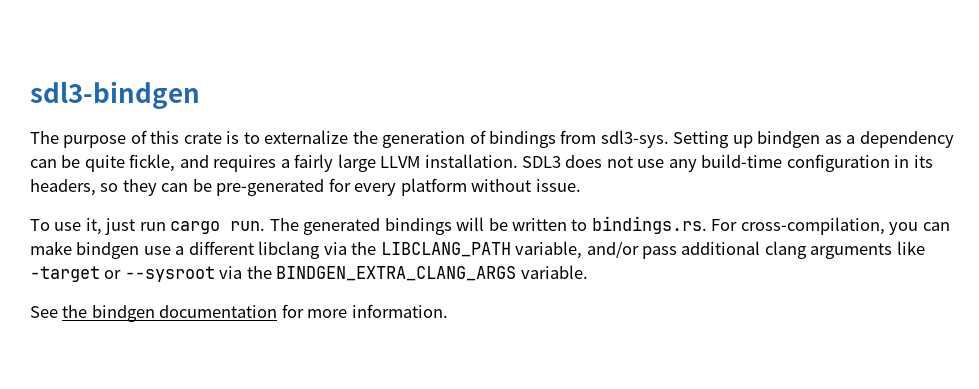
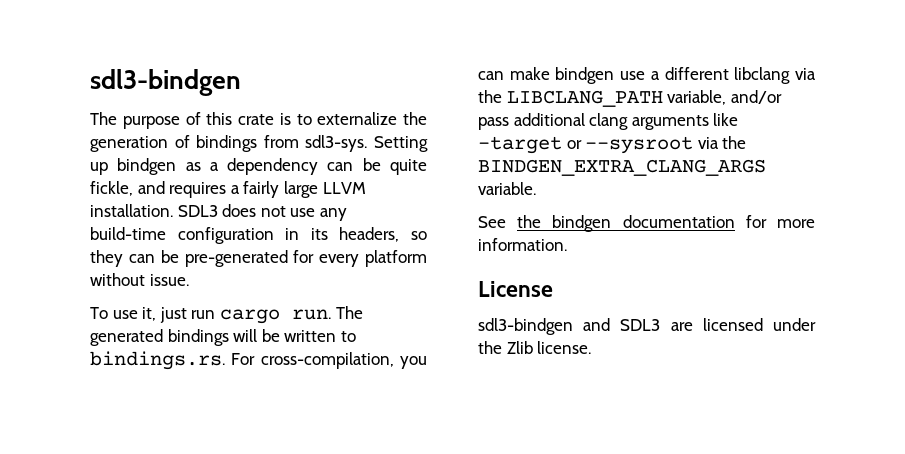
+ License
+ sdl3-bindgen and SDL3 are licensed under the Zlib license.

